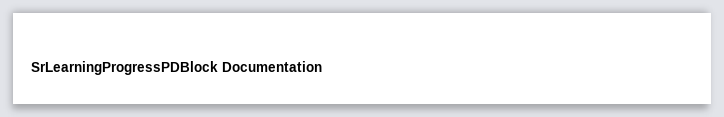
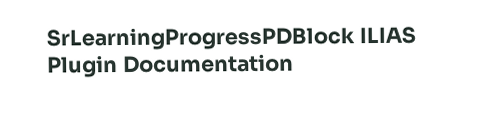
- SrLearningProgressPDBlock Documentation
+ SrLearningProgressPDBlock ILIAS Plugin Documentation

